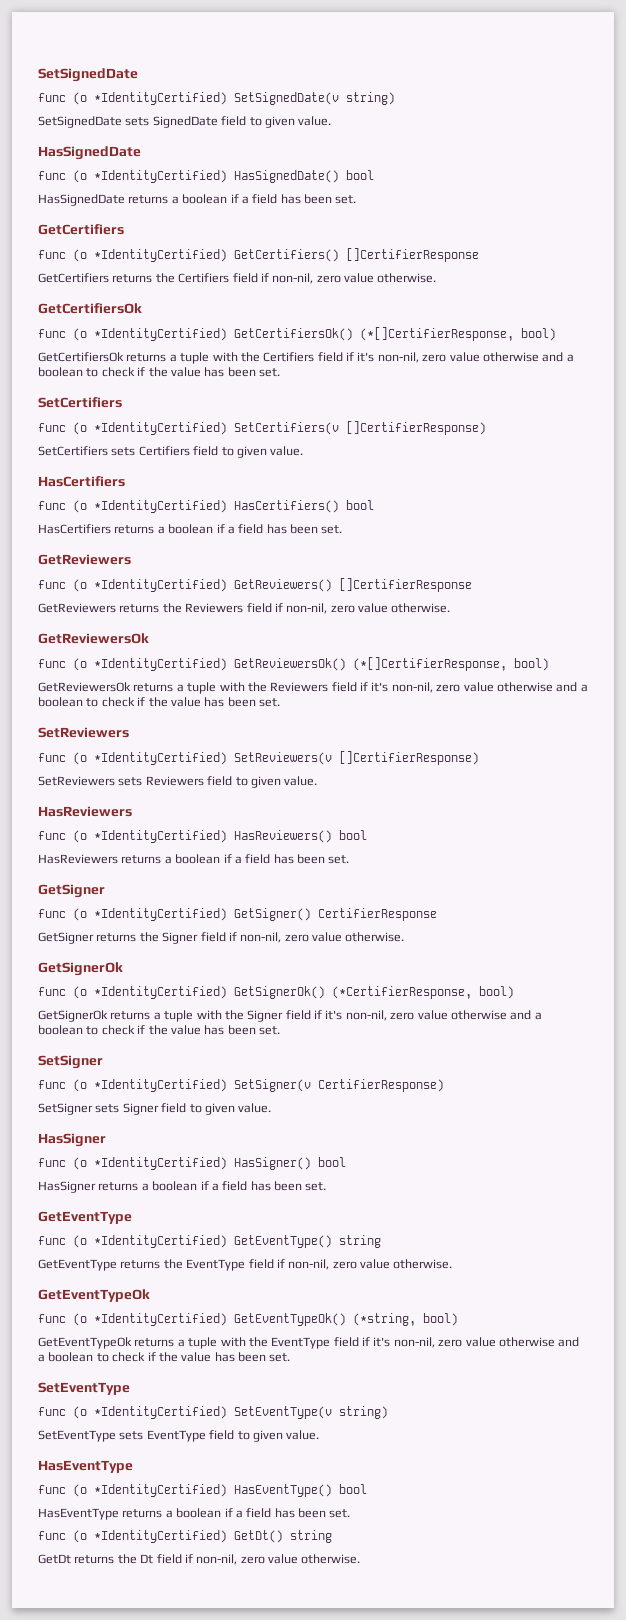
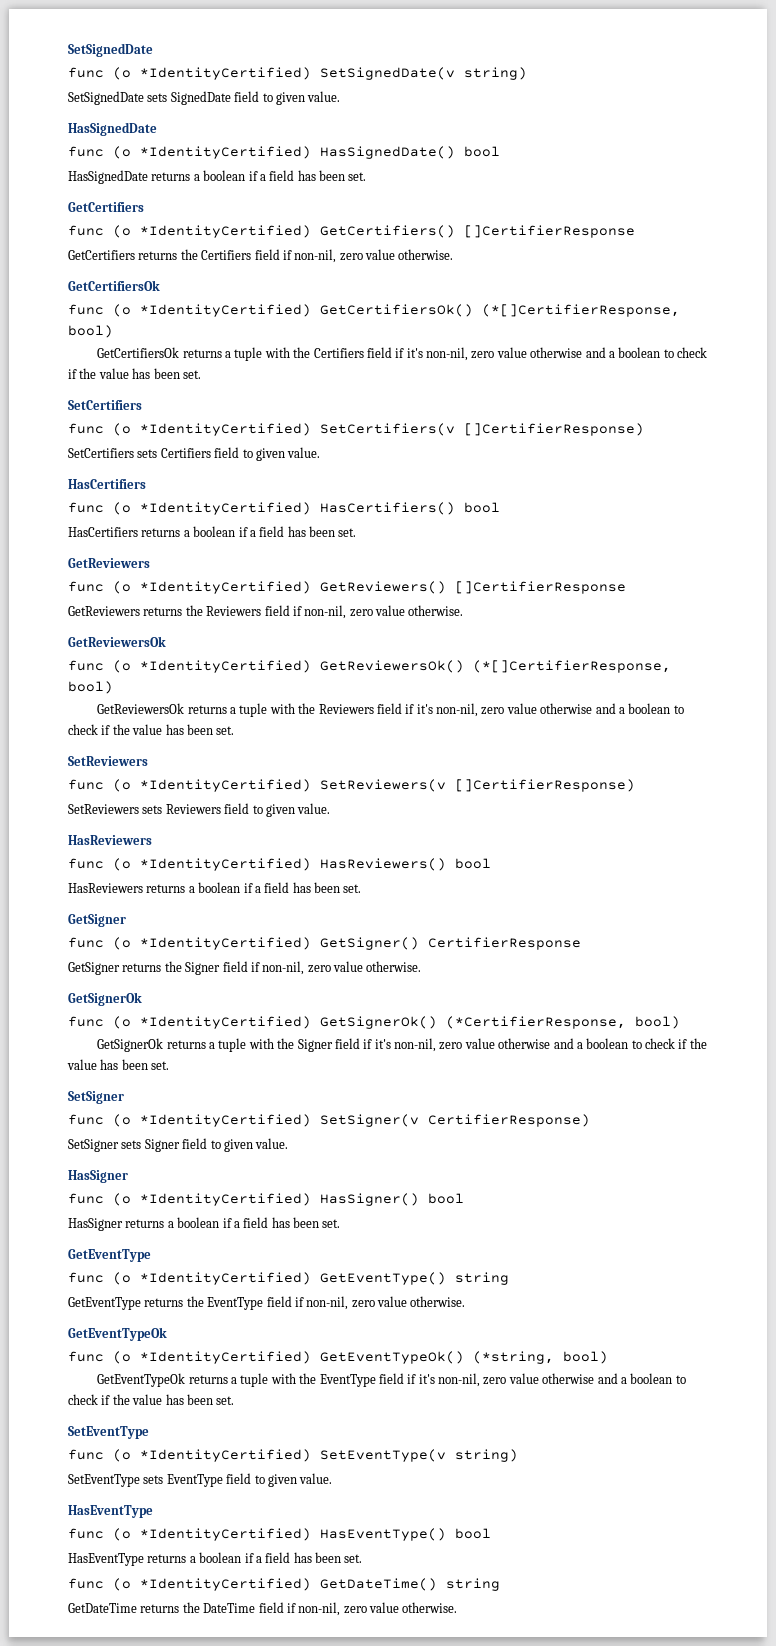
- func (o *IdentityCertified) GetDt() string
- GetDt returns the Dt field if non-nil, zero value otherwise.
+ func (o *IdentityCertified) GetDateTime() string
+ GetDateTime returns the DateTime field if non-nil, zero value otherwise.

